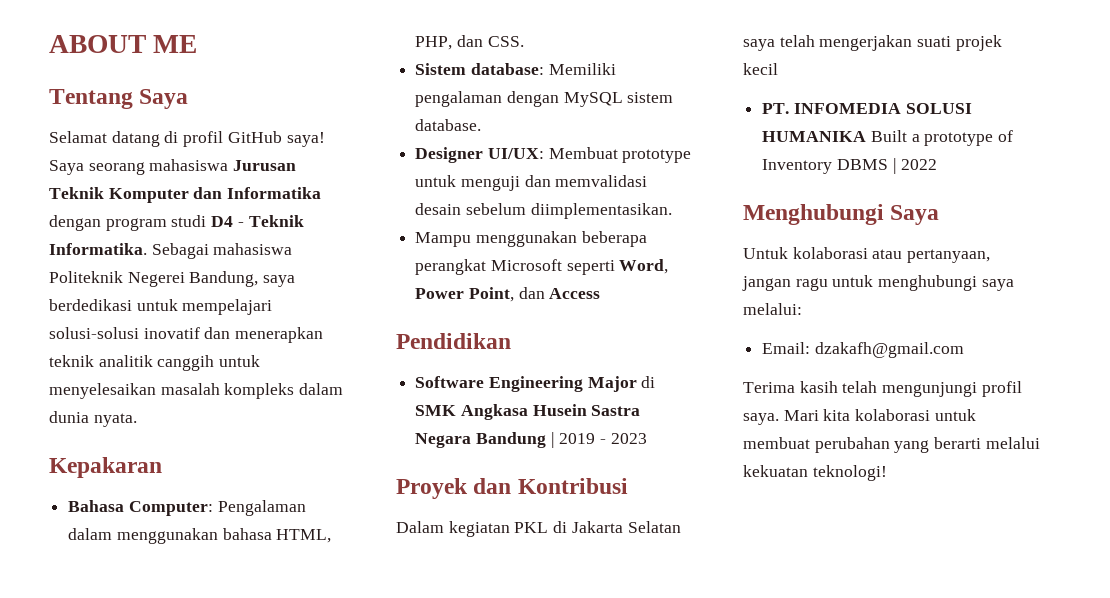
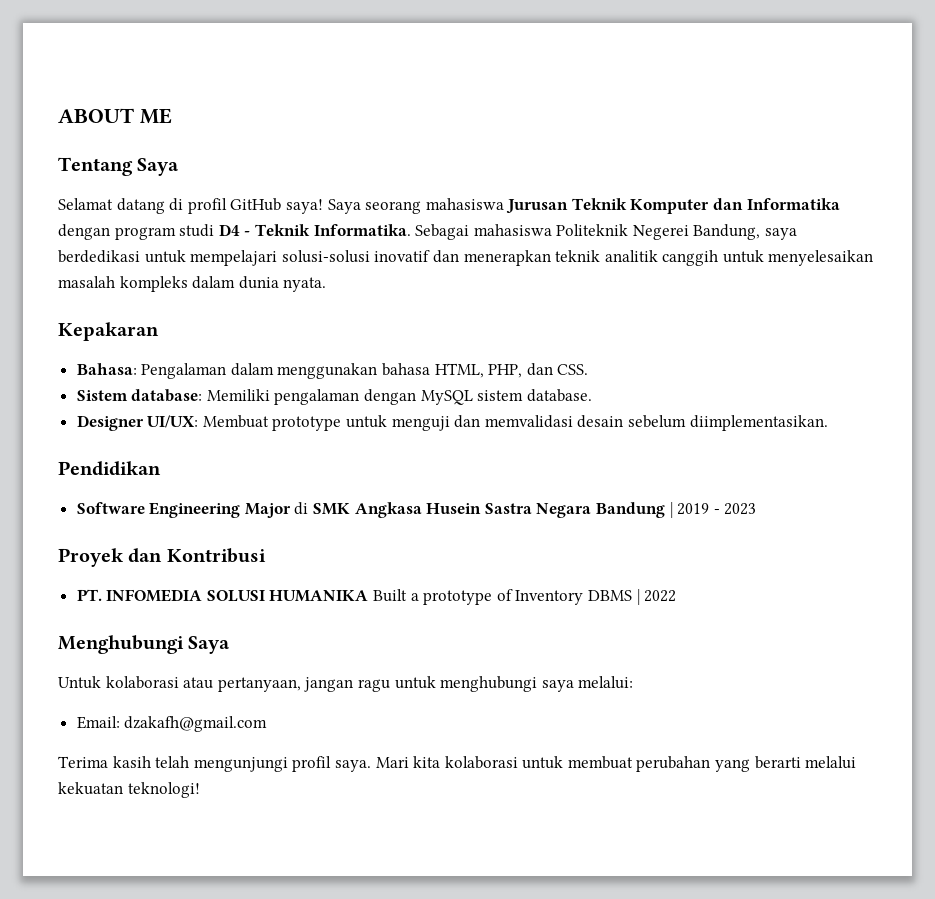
- Bahasa Computer: Pengalaman dalam menggunakan bahasa HTML, PHP, dan CSS.
+ Bahasa: Pengalaman dalam menggunakan bahasa HTML, PHP, dan CSS.
- Mampu menggunakan beberapa perangkat Microsoft seperti Word, Power Point, dan Access
- Dalam kegiatan PKL di Jakarta Selatan saya telah mengerjakan suati projek kecil

